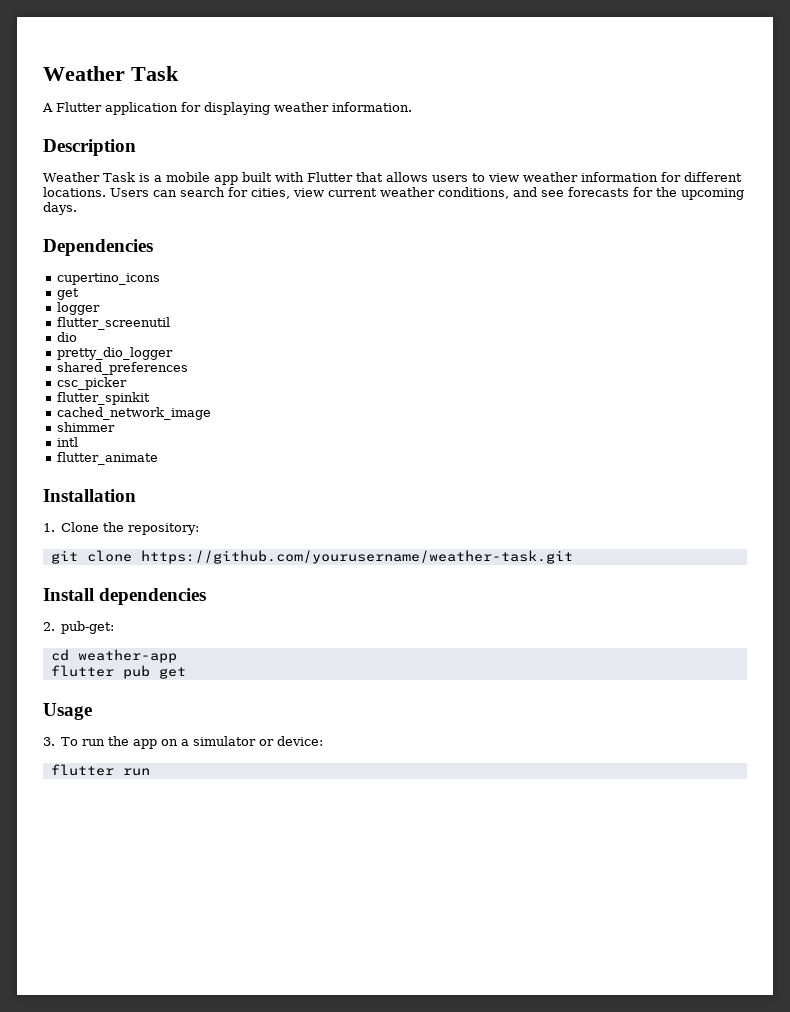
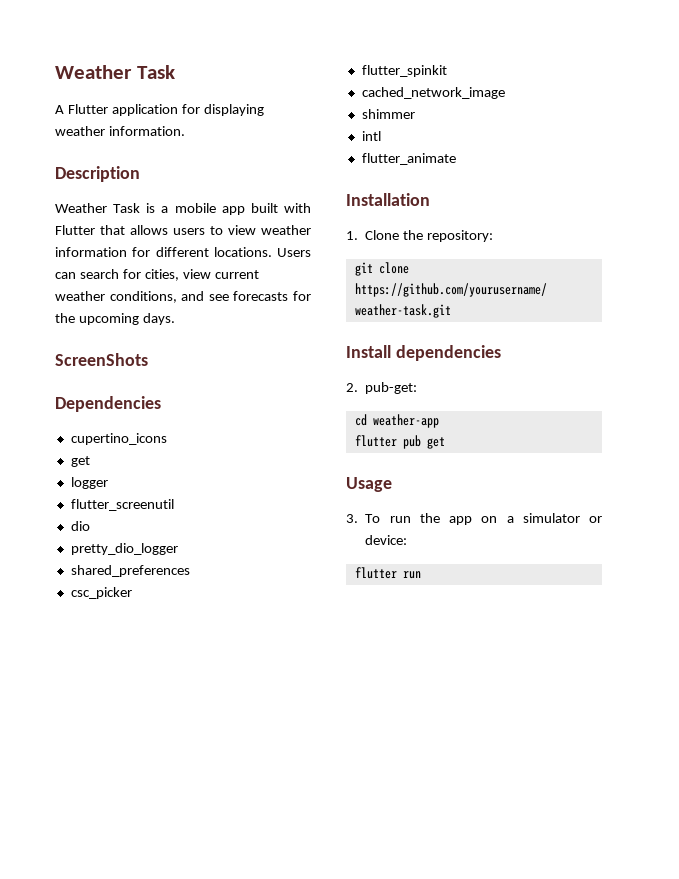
+ ScreenShots

